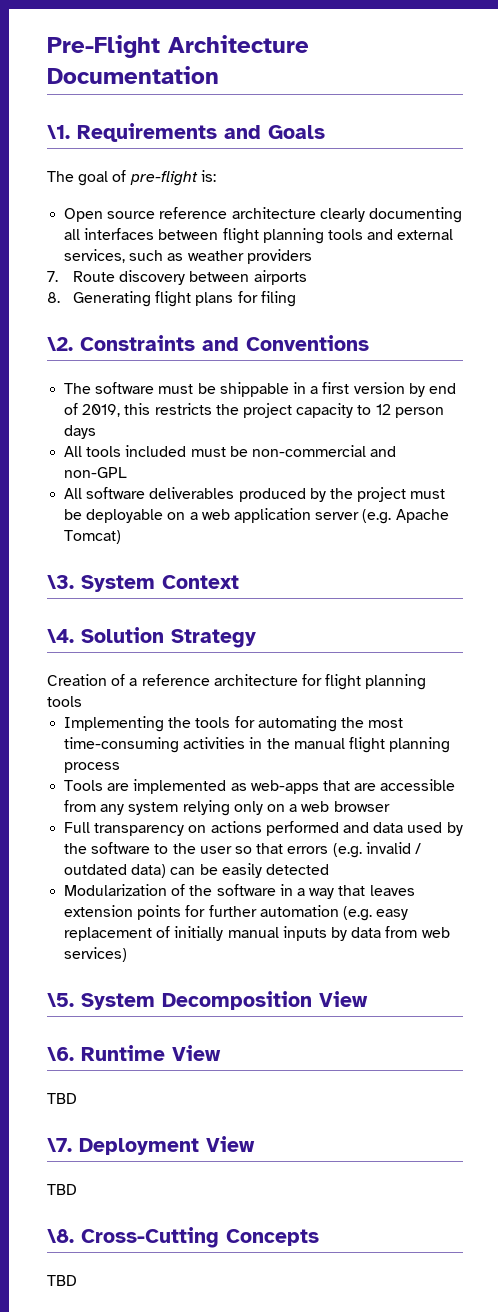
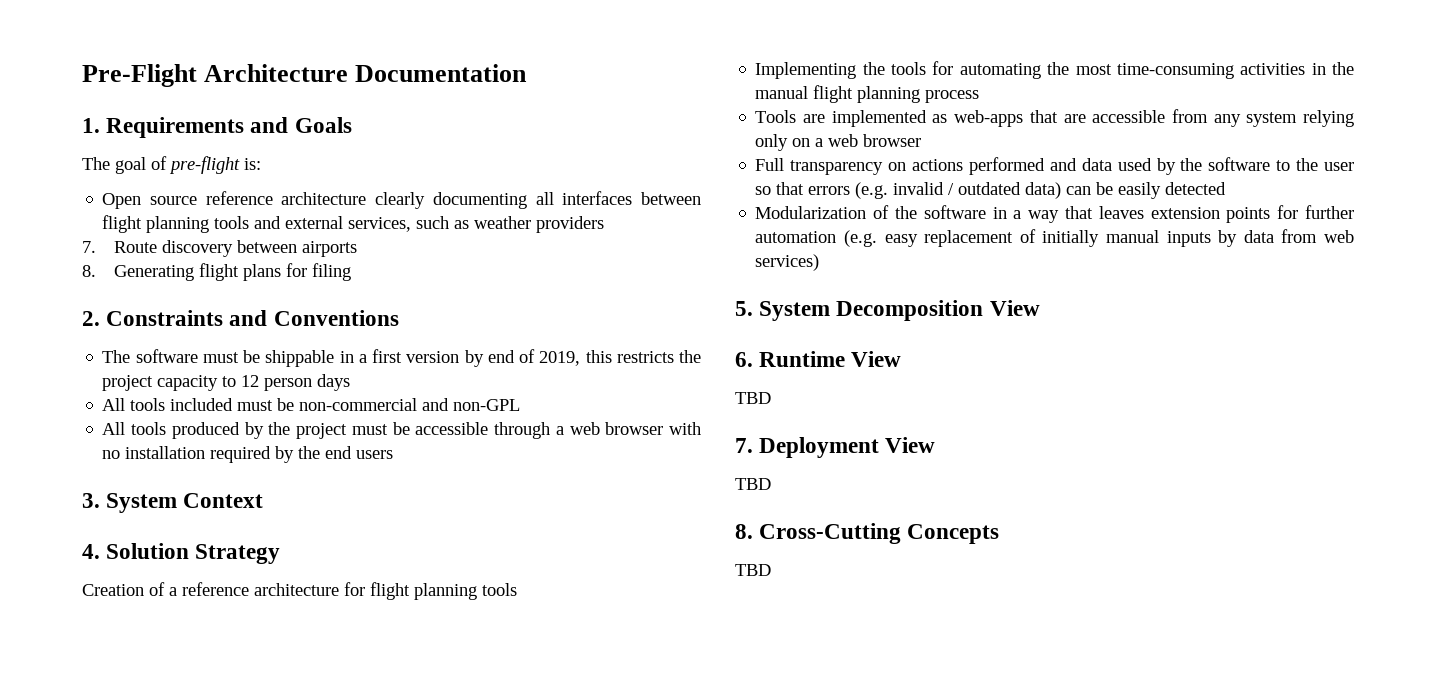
- \1. Requirements and Goals
+ 1. Requirements and Goals
- \2. Constraints and Conventions
+ 2. Constraints and Conventions
- All software deliverables produced by the project must be deployable on a web application server (e.g. Apache Tomcat)
- \3. System Context
+ All tools produced by the project must be accessible through a web browser with no installation required by the end users
+ 3. System Context
- \4. Solution Strategy
+ 4. Solution Strategy
- \5. System Decomposition View
+ 5. System Decomposition View
- \6. Runtime View
+ 6. Runtime View
- \7. Deployment View
+ 7. Deployment View
- \8. Cross-Cutting Concepts
+ 8. Cross-Cutting Concepts

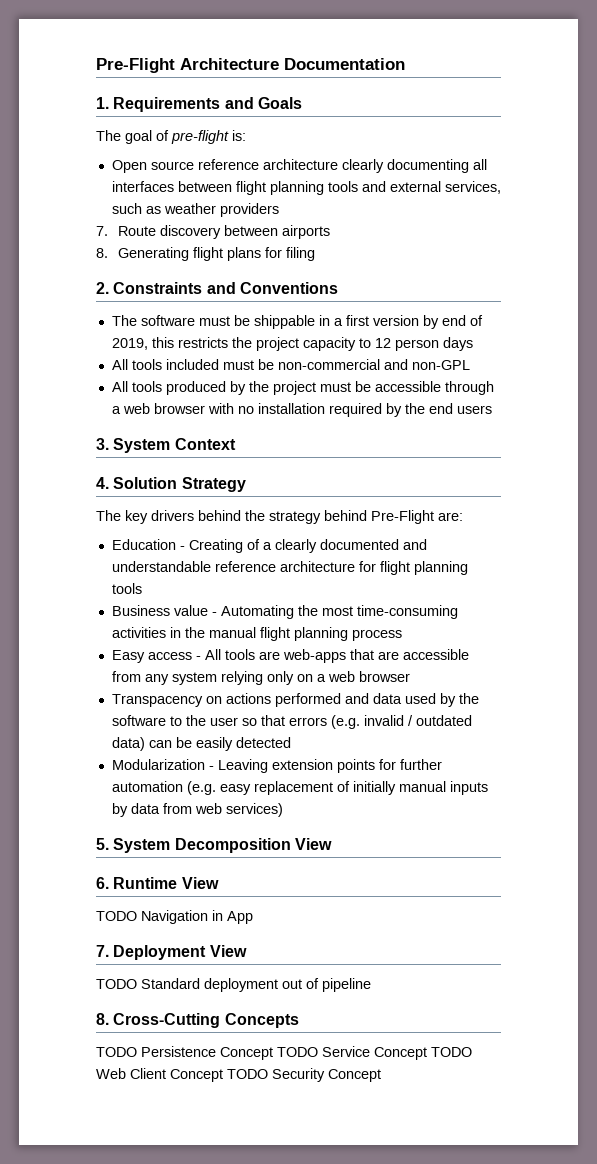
- Creation of a reference architecture for flight planning tools
+ The key drivers behind the strategy behind Pre-Flight are:
+ Education - Creating of a clearly documented and understandable reference architecture for flight planning tools
- Implementing the tools for automating the most time-consuming activities in the manual flight planning process
+ Business value - Automating the most time-consuming activities in the manual flight planning process
- Tools are implemented as web-apps that are accessible from any system relying only on a web browser
+ Easy access - All tools are web-apps that are accessible from any system relying only on a web browser
- Full transparency on actions performed and data used by the software to the user so that errors (e.g. invalid / outdated data) can be easily detected
+ Transpacency on actions performed and data used by the software to the user so that errors (e.g. invalid / outdated data) can be easily detected
- Modularization of the software in a way that leaves extension points for further automation (e.g. easy replacement of initially manual inputs by data from web services)
+ Modularization - Leaving extension points for further automation (e.g. easy replacement of initially manual inputs by data from web services)
  6. Runtime View
- TBD
+ TODO Navigation in App
  7. Deployment View
- TBD
+ TODO Standard deployment out of pipeline
  8. Cross-Cutting Concepts
- TBD
+ TODO Persistence Concept TODO Service Concept TODO Web Client Concept TODO Security Concept

